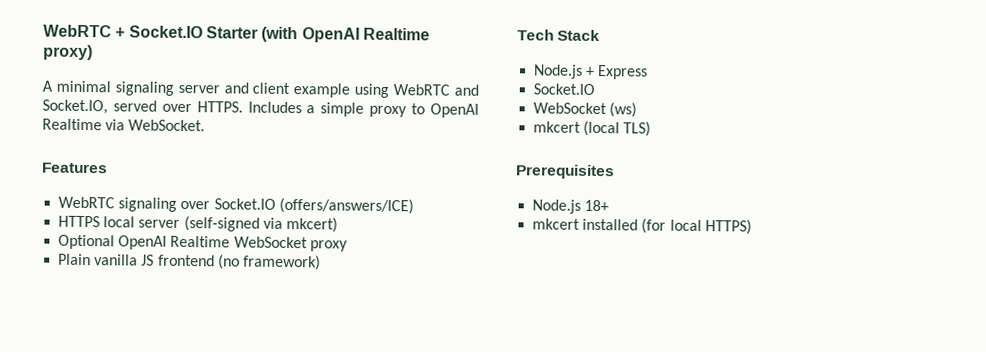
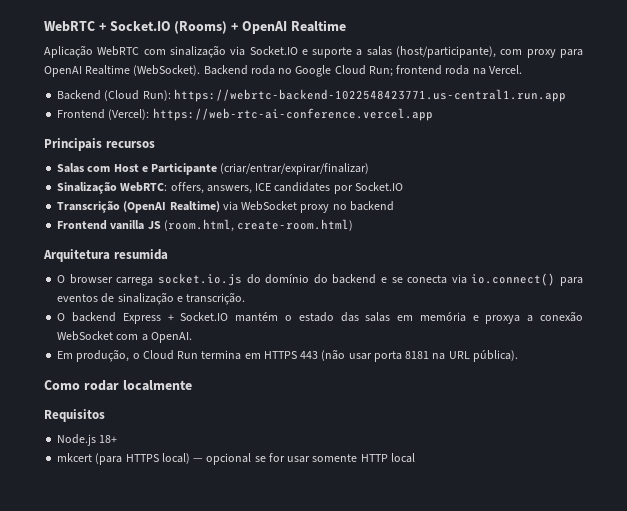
- WebRTC + Socket.IO Starter (with OpenAI Realtime proxy)
- A minimal signaling server and client example using WebRTC and Socket.IO, served over HTTPS. Includes a simple proxy to OpenAI Realtime via WebSocket.
- Features
- WebRTC signaling over Socket.IO (offers/answers/ICE)
- HTTPS local server (self‑signed via mkcert)
- Optional OpenAI Realtime WebSocket proxy
- Plain vanilla JS frontend (no framework)
- Tech Stack
- Node.js + Express
- Socket.IO
- WebSocket (ws)
- mkcert (local TLS)
- Prerequisites
+ WebRTC + Socket.IO (Rooms) + OpenAI Realtime
+ Aplicação WebRTC com sinalização via Socket.IO e suporte a salas (host/participante), com proxy para OpenAI Realtime (WebSocket). Backend roda no Google Cloud Run; frontend roda na Vercel.
+ Backend (Cloud Run): https://webrtc-backend-1022548423771.us-central1.run.app
+ Frontend (Vercel): https://web-rtc-ai-conference.vercel.app
+ Principais recursos
+ Salas com Host e Participante (criar/entrar/expirar/finalizar)
+ Sinalização WebRTC: offers, answers, ICE candidates por Socket.IO
+ Transcrição (OpenAI Realtime) via WebSocket proxy no backend
+ Frontend vanilla JS (room.html, create-room.html)
+ Arquitetura resumida
+ O browser carrega socket.io.js do domínio do backend e se conecta via io.connect() para eventos de sinalização e transcrição.
+ O backend Express + Socket.IO mantém o estado das salas em memória e proxya a conexão WebSocket com a OpenAI.
+ Em produção, o Cloud Run termina em HTTPS 443 (não usar porta 8181 na URL pública).
+ Como rodar localmente
+ Requisitos
  Node.js 18+
- mkcert installed (for local HTTPS)
+ mkcert (para HTTPS local) — opcional se for usar somente HTTP local

